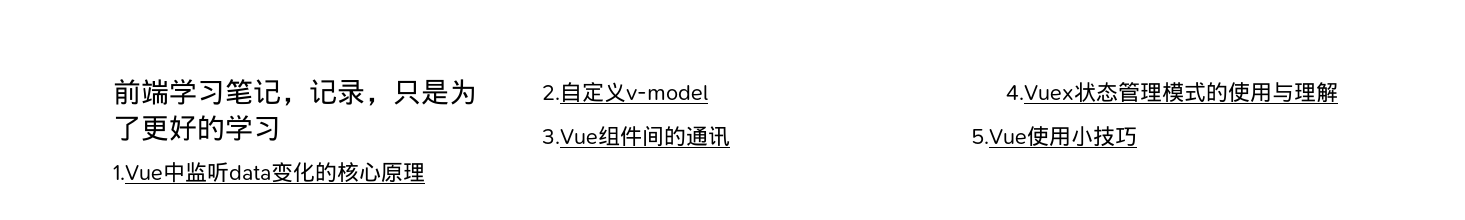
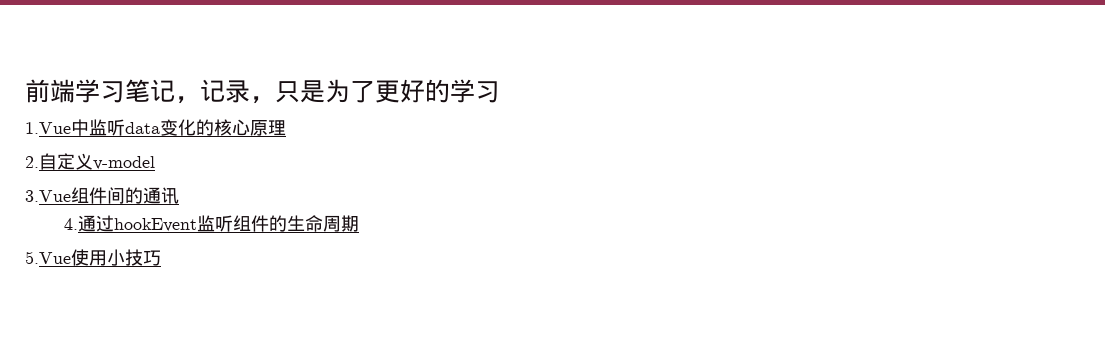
- 4.Vuex状态管理模式的使用与理解
+ 4.通过hookEvent监听组件的生命周期

